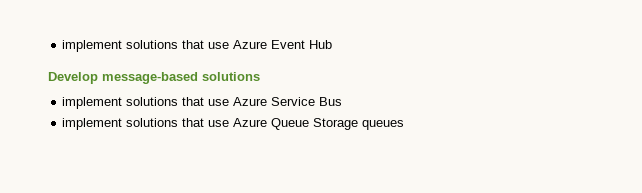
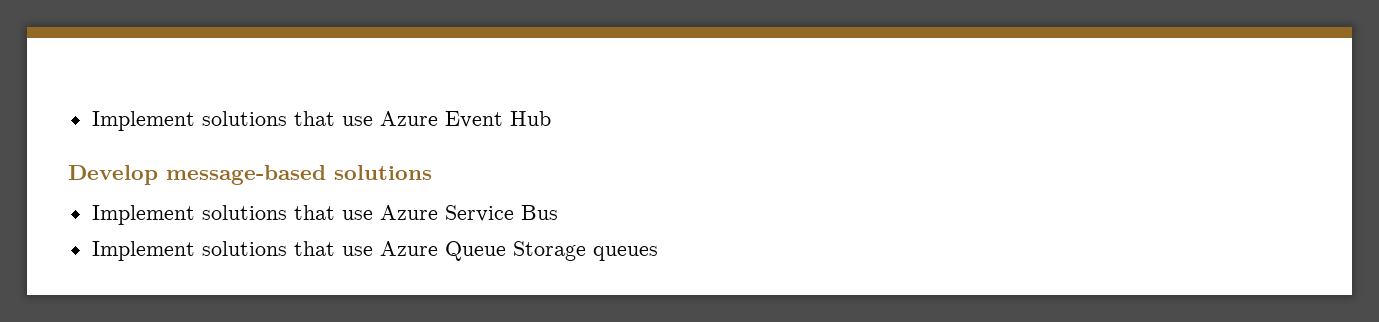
- implement solutions that use Azure Event Hub
+ Implement solutions that use Azure Event Hub
- implement solutions that use Azure Service Bus
+ Implement solutions that use Azure Service Bus
- implement solutions that use Azure Queue Storage queues
+ Implement solutions that use Azure Queue Storage queues

